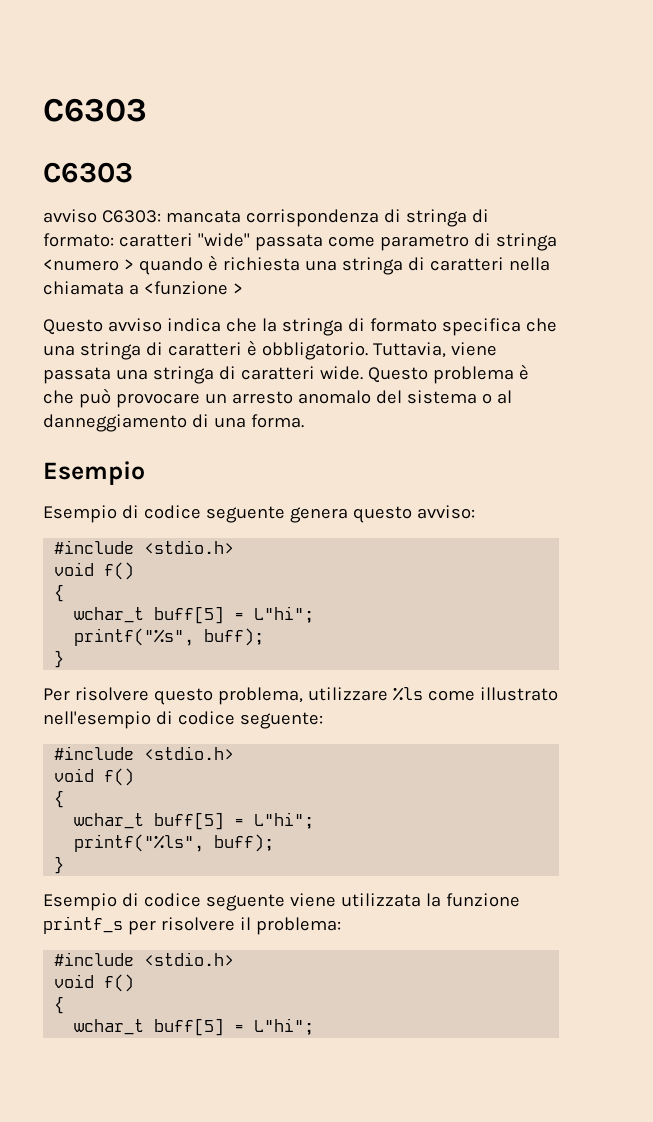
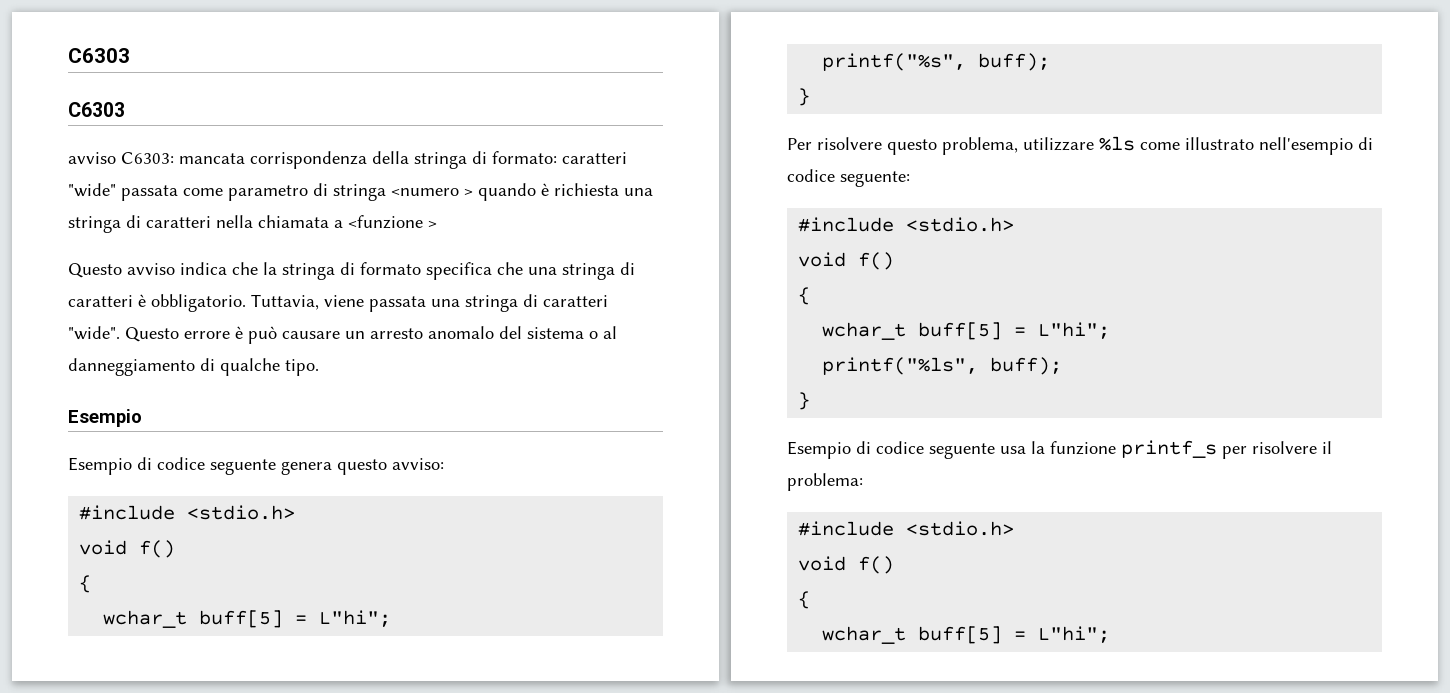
- avviso C6303: mancata corrispondenza di stringa di formato: caratteri "wide" passata come parametro di stringa <numero > quando è richiesta una stringa di caratteri nella chiamata a <funzione >
+ avviso C6303: mancata corrispondenza della stringa di formato: caratteri "wide" passata come parametro di stringa <numero > quando è richiesta una stringa di caratteri nella chiamata a <funzione >
- Tuttavia, viene passata una stringa di caratteri wide. Questo problema è che può provocare un arresto anomalo del sistema o al danneggiamento di una forma.
+ Tuttavia, viene passata una stringa di caratteri "wide". Questo errore è può causare un arresto anomalo del sistema o al danneggiamento di qualche tipo.
- Esempio di codice seguente viene utilizzata la funzione printf_s per risolvere il problema:
+ Esempio di codice seguente usa la funzione printf_s per risolvere il problema:

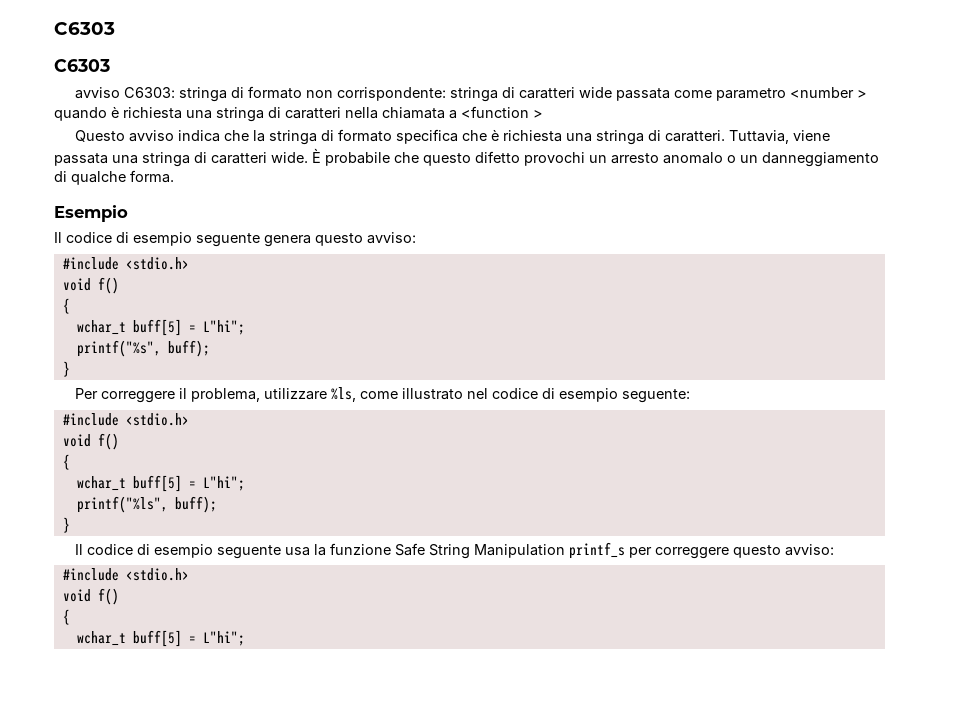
- avviso C6303: mancata corrispondenza della stringa di formato: caratteri "wide" passata come parametro di stringa <numero > quando è richiesta una stringa di caratteri nella chiamata a <funzione >
+ avviso C6303: stringa di formato non corrispondente: stringa di caratteri wide passata come parametro <number > quando è richiesta una stringa di caratteri nella chiamata a <function >
- Questo avviso indica che la stringa di formato specifica che una stringa di caratteri è obbligatorio.
+ Questo avviso indica che la stringa di formato specifica che è richiesta una stringa di caratteri.
- Tuttavia, viene passata una stringa di caratteri "wide". Questo errore è può causare un arresto anomalo del sistema o al danneggiamento di qualche tipo.
+ Tuttavia, viene passata una stringa di caratteri wide. È probabile che questo difetto provochi un arresto anomalo o un danneggiamento di qualche forma.
- Esempio di codice seguente genera questo avviso:
+ Il codice di esempio seguente genera questo avviso:
- Per risolvere questo problema, utilizzare %ls come illustrato nell'esempio di codice seguente:
+ Per correggere il problema, utilizzare %ls, come illustrato nel codice di esempio seguente:
- Esempio di codice seguente usa la funzione printf_s per risolvere il problema:
+ Il codice di esempio seguente usa la funzione Safe String Manipulation printf_s per correggere questo avviso:

